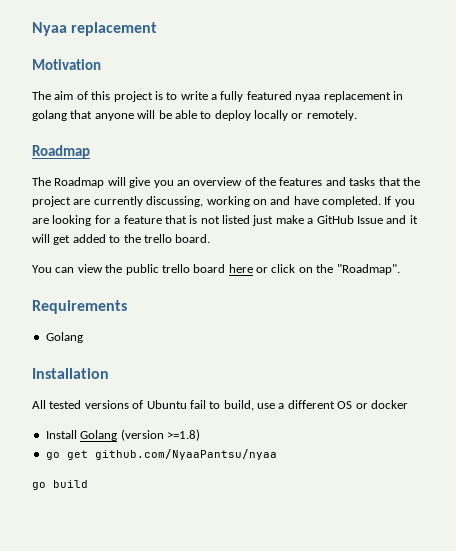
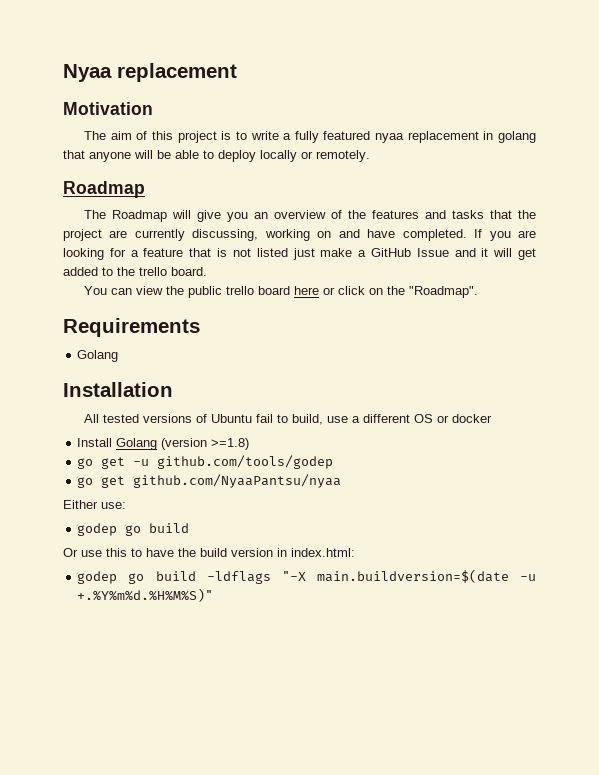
+ go get -u github.com/tools/godep
- go build
+ Either use:
+ godep go build
+ Or use this to have the build version in index.html:
+ godep go build -ldflags "-X main.buildversion=$(date -u +.%Y%m%d.%H%M%S)"

